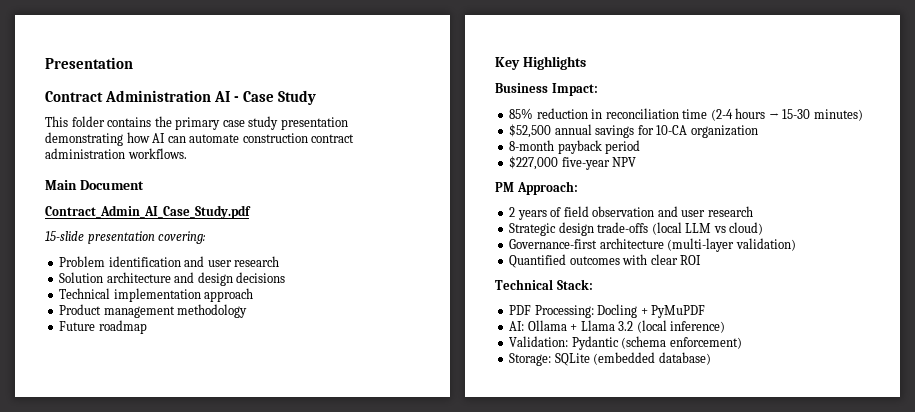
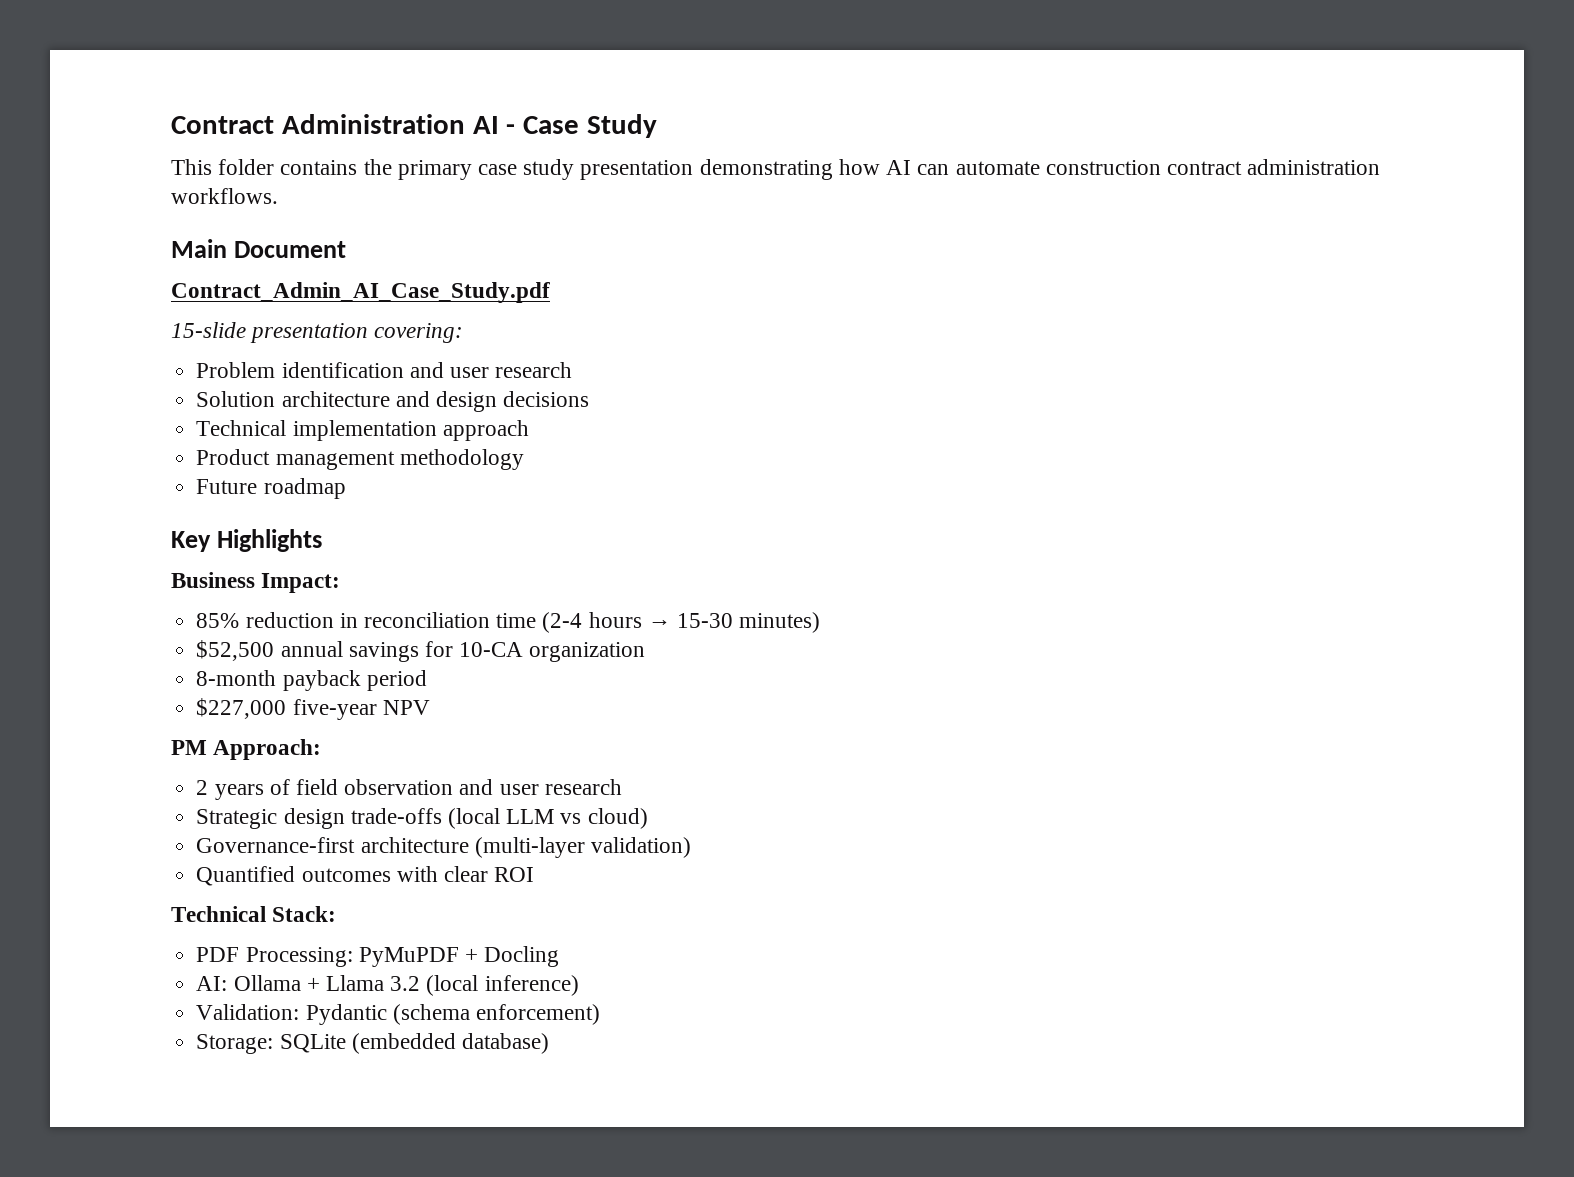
- Presentation
- PDF Processing: Docling + PyMuPDF
+ PDF Processing: PyMuPDF + Docling

